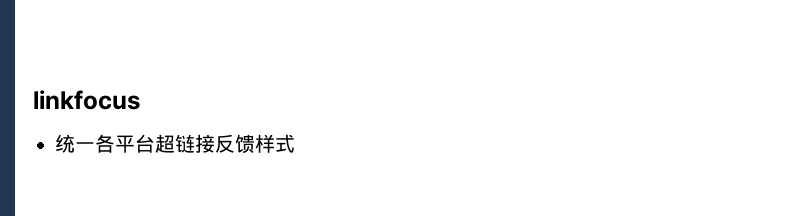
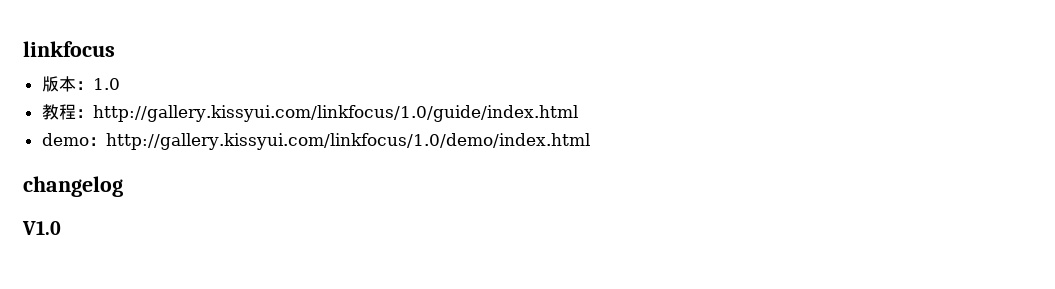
- 统一各平台超链接反馈样式
+ 版本：1.0
+ 教程：http://gallery.kissyui.com/linkfocus/1.0/guide/index.html
+ demo：http://gallery.kissyui.com/linkfocus/1.0/demo/index.html
+ changelog
+ V1.0

